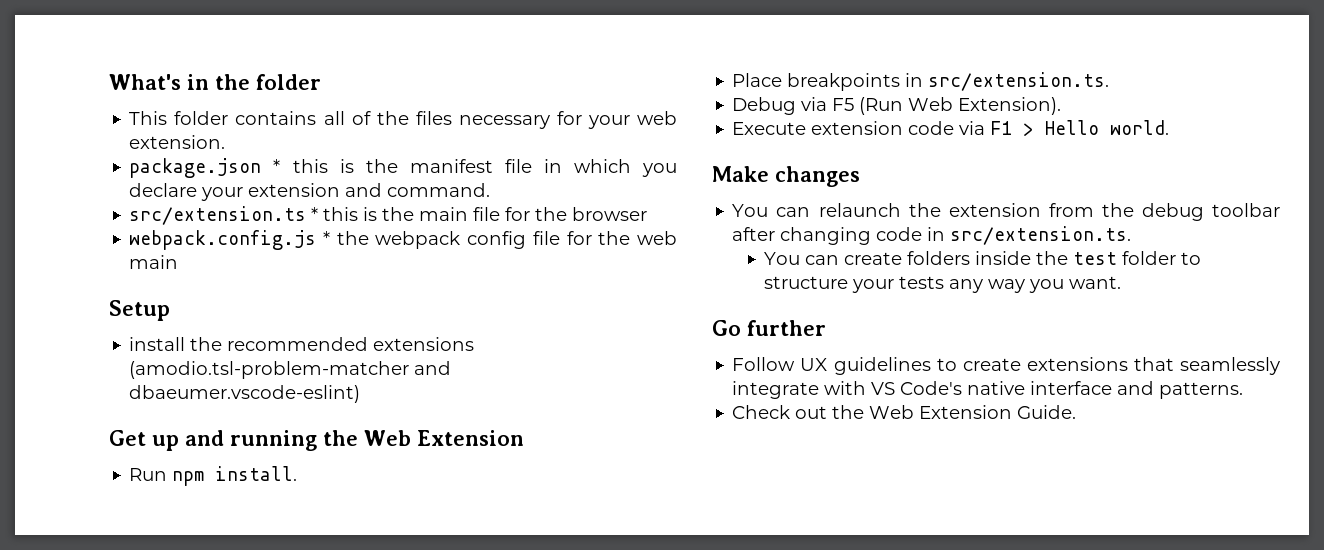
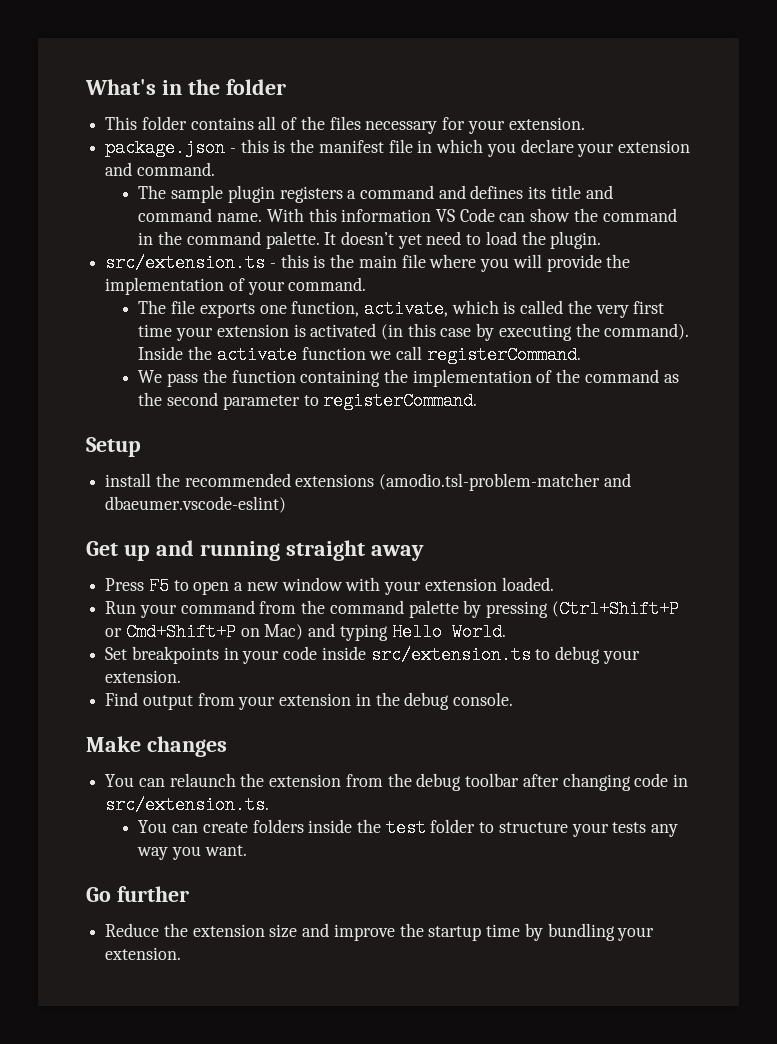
- This folder contains all of the files necessary for your web extension.
+ This folder contains all of the files necessary for your extension.
- package.json * this is the manifest file in which you declare your extension and command.
+ package.json - this is the manifest file in which you declare your extension and command.
- src/extension.ts * this is the main file for the browser
- webpack.config.js * the webpack config file for the web main
+ The sample plugin registers a command and defines its title and command name. With this information VS Code can show the command in the command palette. It doesn’t yet need to load the plugin.
+ src/extension.ts - this is the main file where you will provide the implementation of your command.
+ The file exports one function, activate, which is called the very first time your extension is activated (in this case by executing the command). Inside the activate function we call registerCommand.
+ We pass the function containing the implementation of the command as the second parameter to registerCommand.
- Get up and running the Web Extension
- Run npm install.
- Place breakpoints in src/extension.ts.
- Debug via F5 (Run Web Extension).
- Execute extension code via F1 > Hello world.
+ Get up and running straight away
+ Press F5 to open a new window with your extension loaded.
+ Run your command from the command palette by pressing (Ctrl+Shift+P or Cmd+Shift+P on Mac) and typing Hello World.
+ Set breakpoints in your code inside src/extension.ts to debug your extension.
+ Find output from your extension in the debug console.
- Follow UX guidelines to create extensions that seamlessly integrate with VS Code's native interface and patterns.
- Check out the Web Extension Guide.
+ Reduce the extension size and improve the startup time by bundling your extension.

